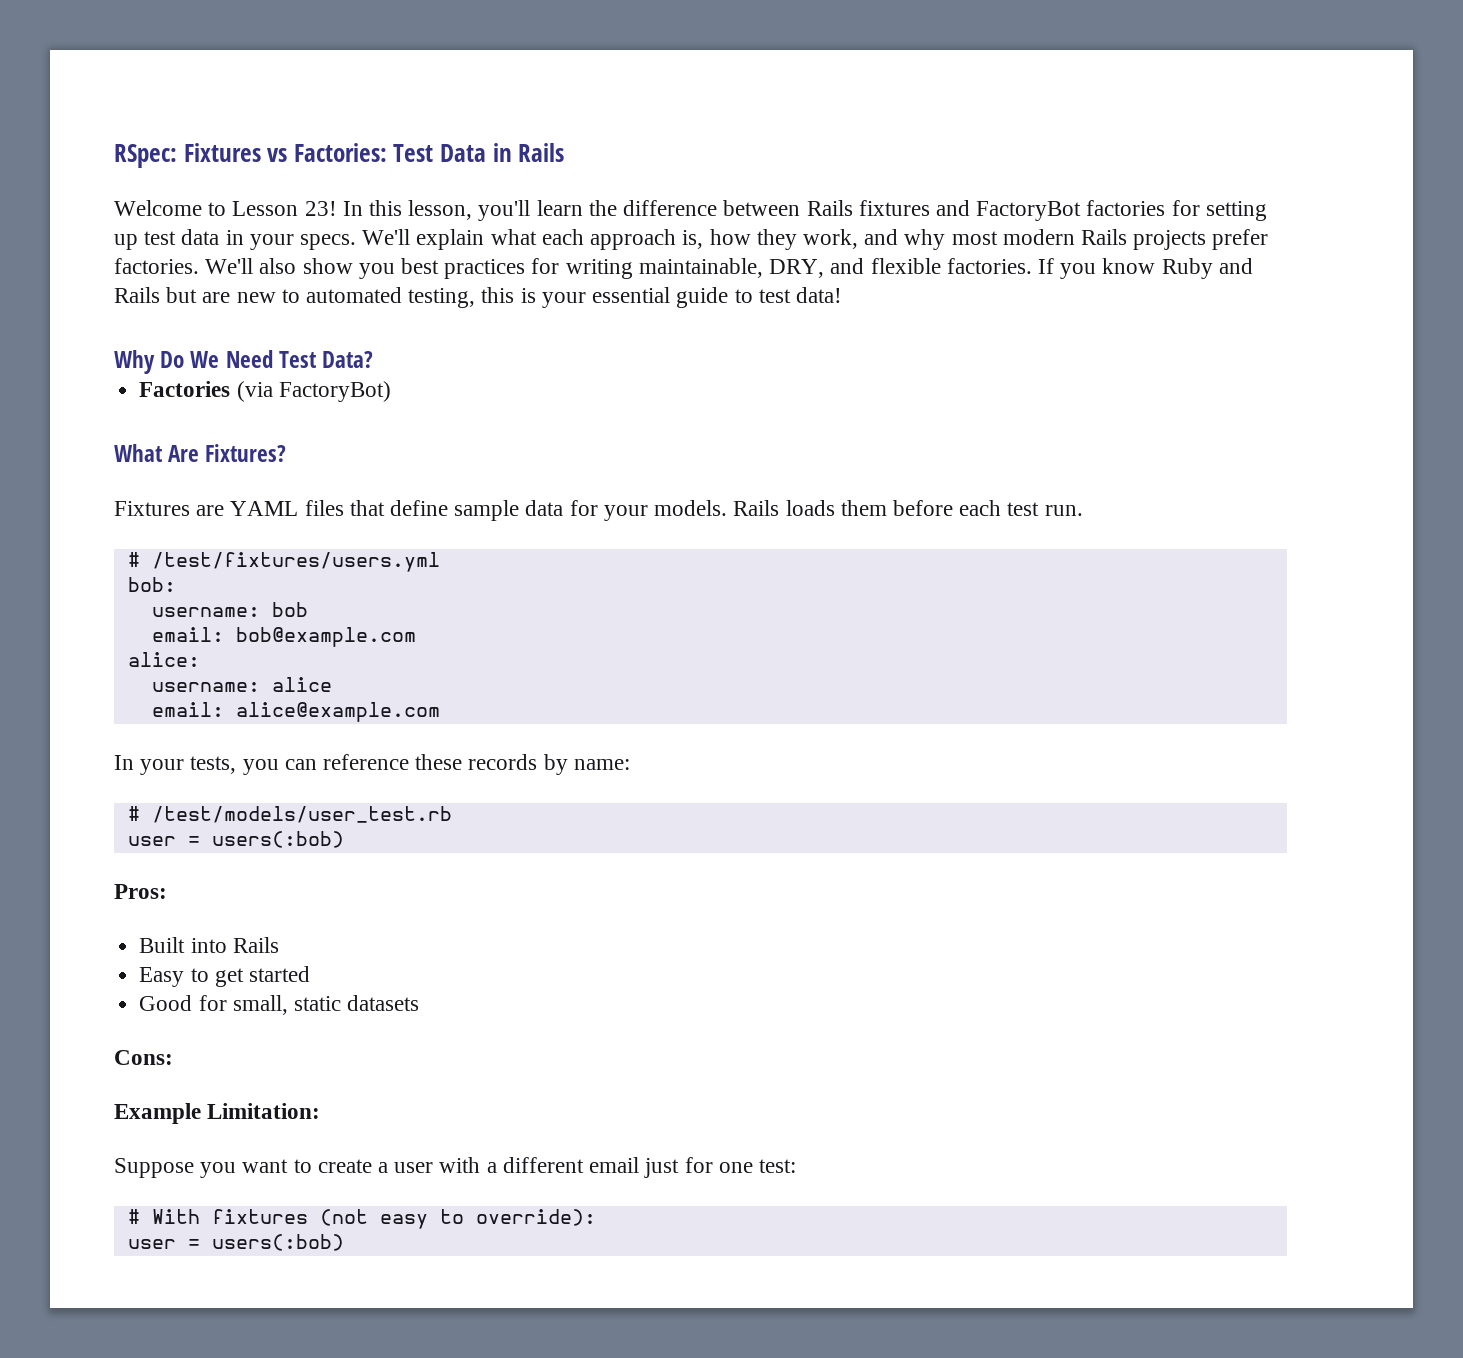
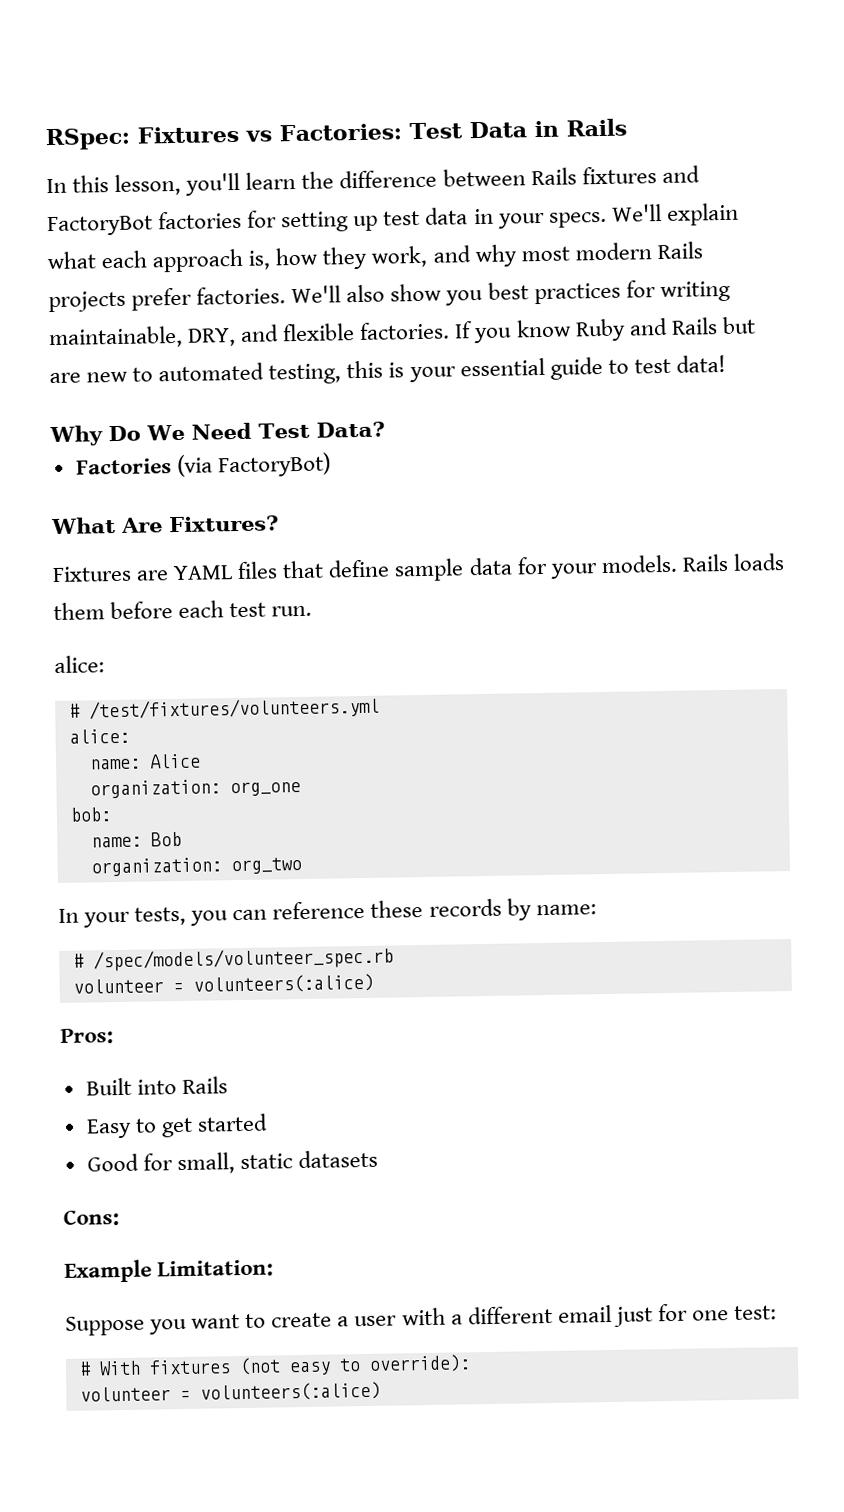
- Welcome to Lesson 23!
  Rails loads them before each test run.
- # /test/fixtures/users.yml
+ alice:
+ # /test/fixtures/volunteers.yml
+ alice:
+ name: Alice
+ organization: org_one
  bob:
- username: bob
- email: bob@example.com
- alice:
- username: alice
- email: alice@example.com
+ name: Bob
+ organization: org_two
- # /test/models/user_test.rb
- user = users(:bob)
+ # /spec/models/volunteer_spec.rb
+ volunteer = volunteers(:alice)
  # With fixtures (not easy to override):
- user = users(:bob)
+ volunteer = volunteers(:alice)

